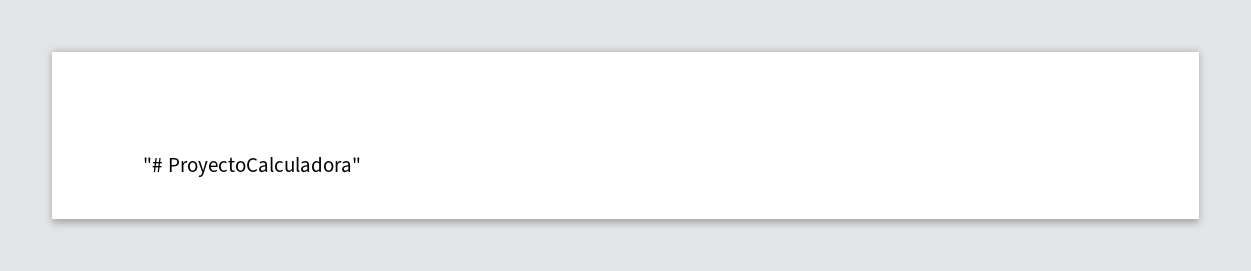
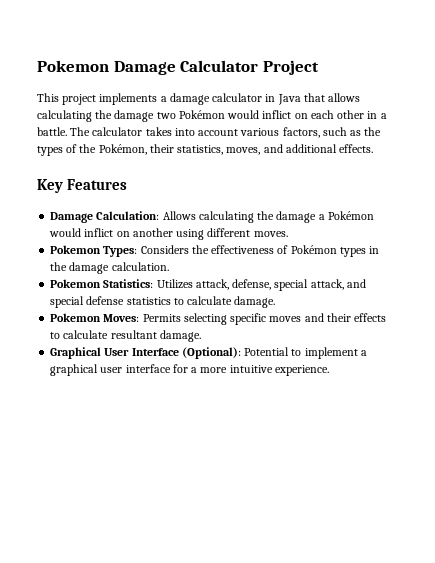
- "# ProyectoCalculadora"
+ Pokemon Damage Calculator Project
+ This project implements a damage calculator in Java that allows calculating the damage two Pokémon would inflict on each other in a battle. The calculator takes into account various factors, such as the types of the Pokémon, their statistics, moves, and additional effects.
+ Key Features
+ Damage Calculation: Allows calculating the damage a Pokémon would inflict on another using different moves.
+ Pokemon Types: Considers the effectiveness of Pokémon types in the damage calculation.
+ Pokemon Statistics: Utilizes attack, defense, special attack, and special defense statistics to calculate damage.
+ Pokemon Moves: Permits selecting specific moves and their effects to calculate resultant damage.
+ Graphical User Interface (Optional): Potential to implement a graphical user interface for a more intuitive experience.

